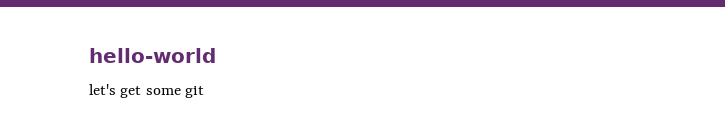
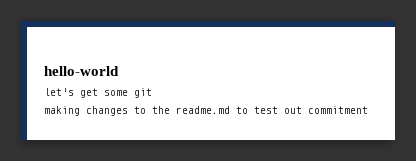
+ making changes to the readme.md to test out commitment

